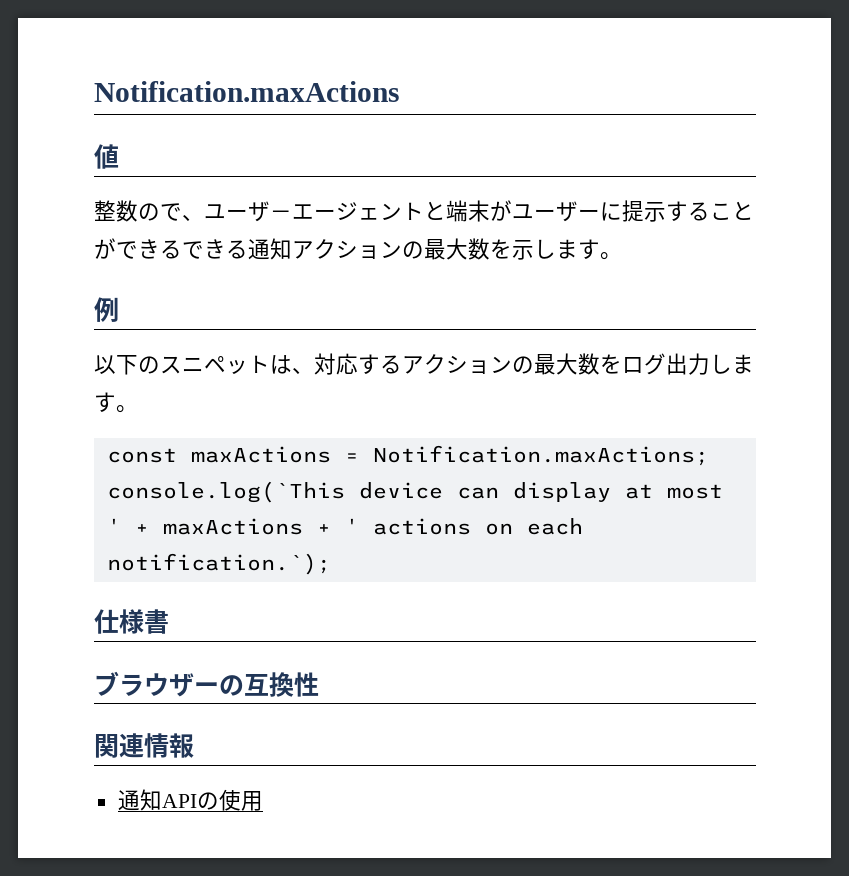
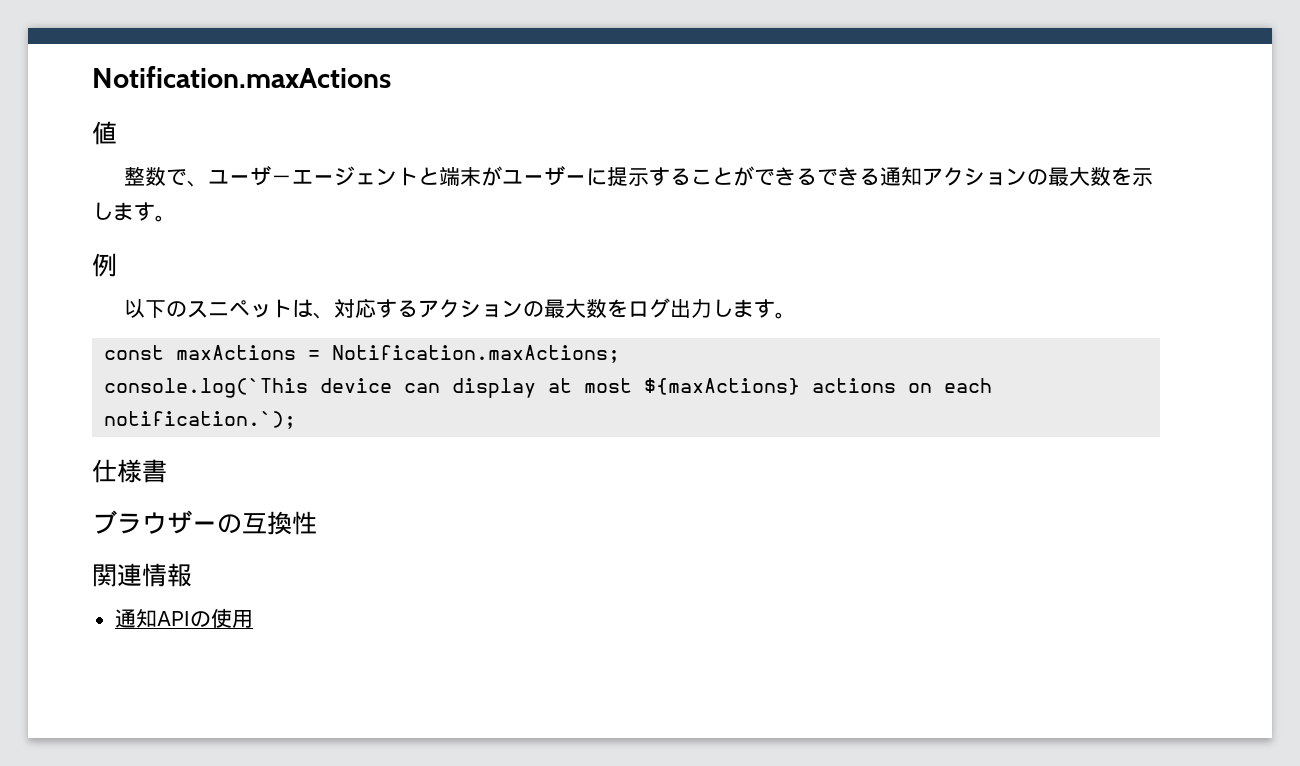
- 整数ので、ユーザ－エージェントと端末がユーザーに提示することができるできる通知アクションの最大数を示します。
+ 整数で、ユーザ－エージェントと端末がユーザーに提示することができるできる通知アクションの最大数を示します。
- console.log(`This device can display at most ' + maxActions + ' actions on each notification.`);
+ console.log(`This device can display at most ${maxActions} actions on each notification.`);

